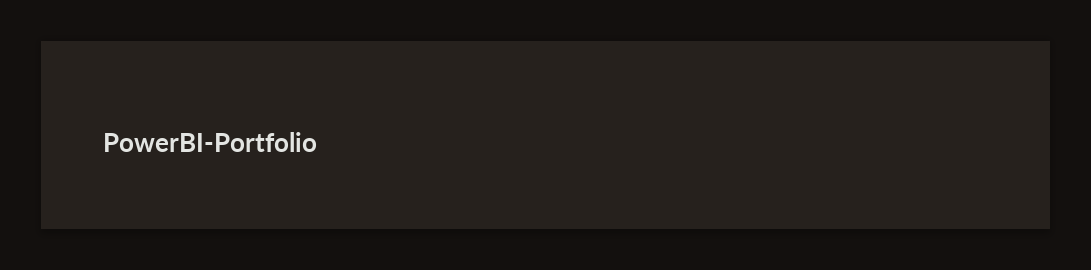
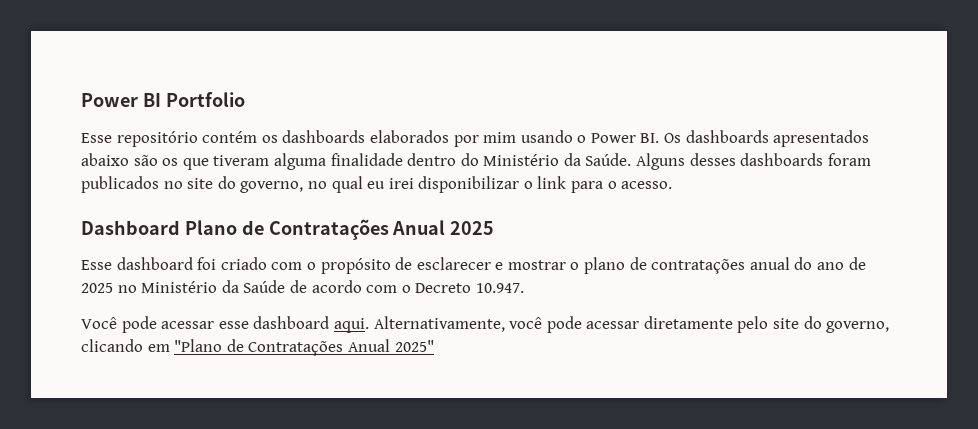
- PowerBI-Portfolio
+ Power BI Portfolio
+ Esse repositório contém os dashboards elaborados por mim usando o Power BI. Os dashboards apresentados abaixo são os que tiveram alguma finalidade dentro do Ministério da Saúde. Alguns desses dashboards foram publicados no site do governo, no qual eu irei disponibilizar o link para o acesso.
+ Dashboard Plano de Contratações Anual 2025
+ Esse dashboard foi criado com o propósito de esclarecer e mostrar o plano de contratações anual do ano de 2025 no Ministério da Saúde de acordo com o Decreto 10.947.
+ Você pode acessar esse dashboard aqui. Alternativamente, você pode acessar diretamente pelo site do governo, clicando em "Plano de Contratações Anual 2025"

